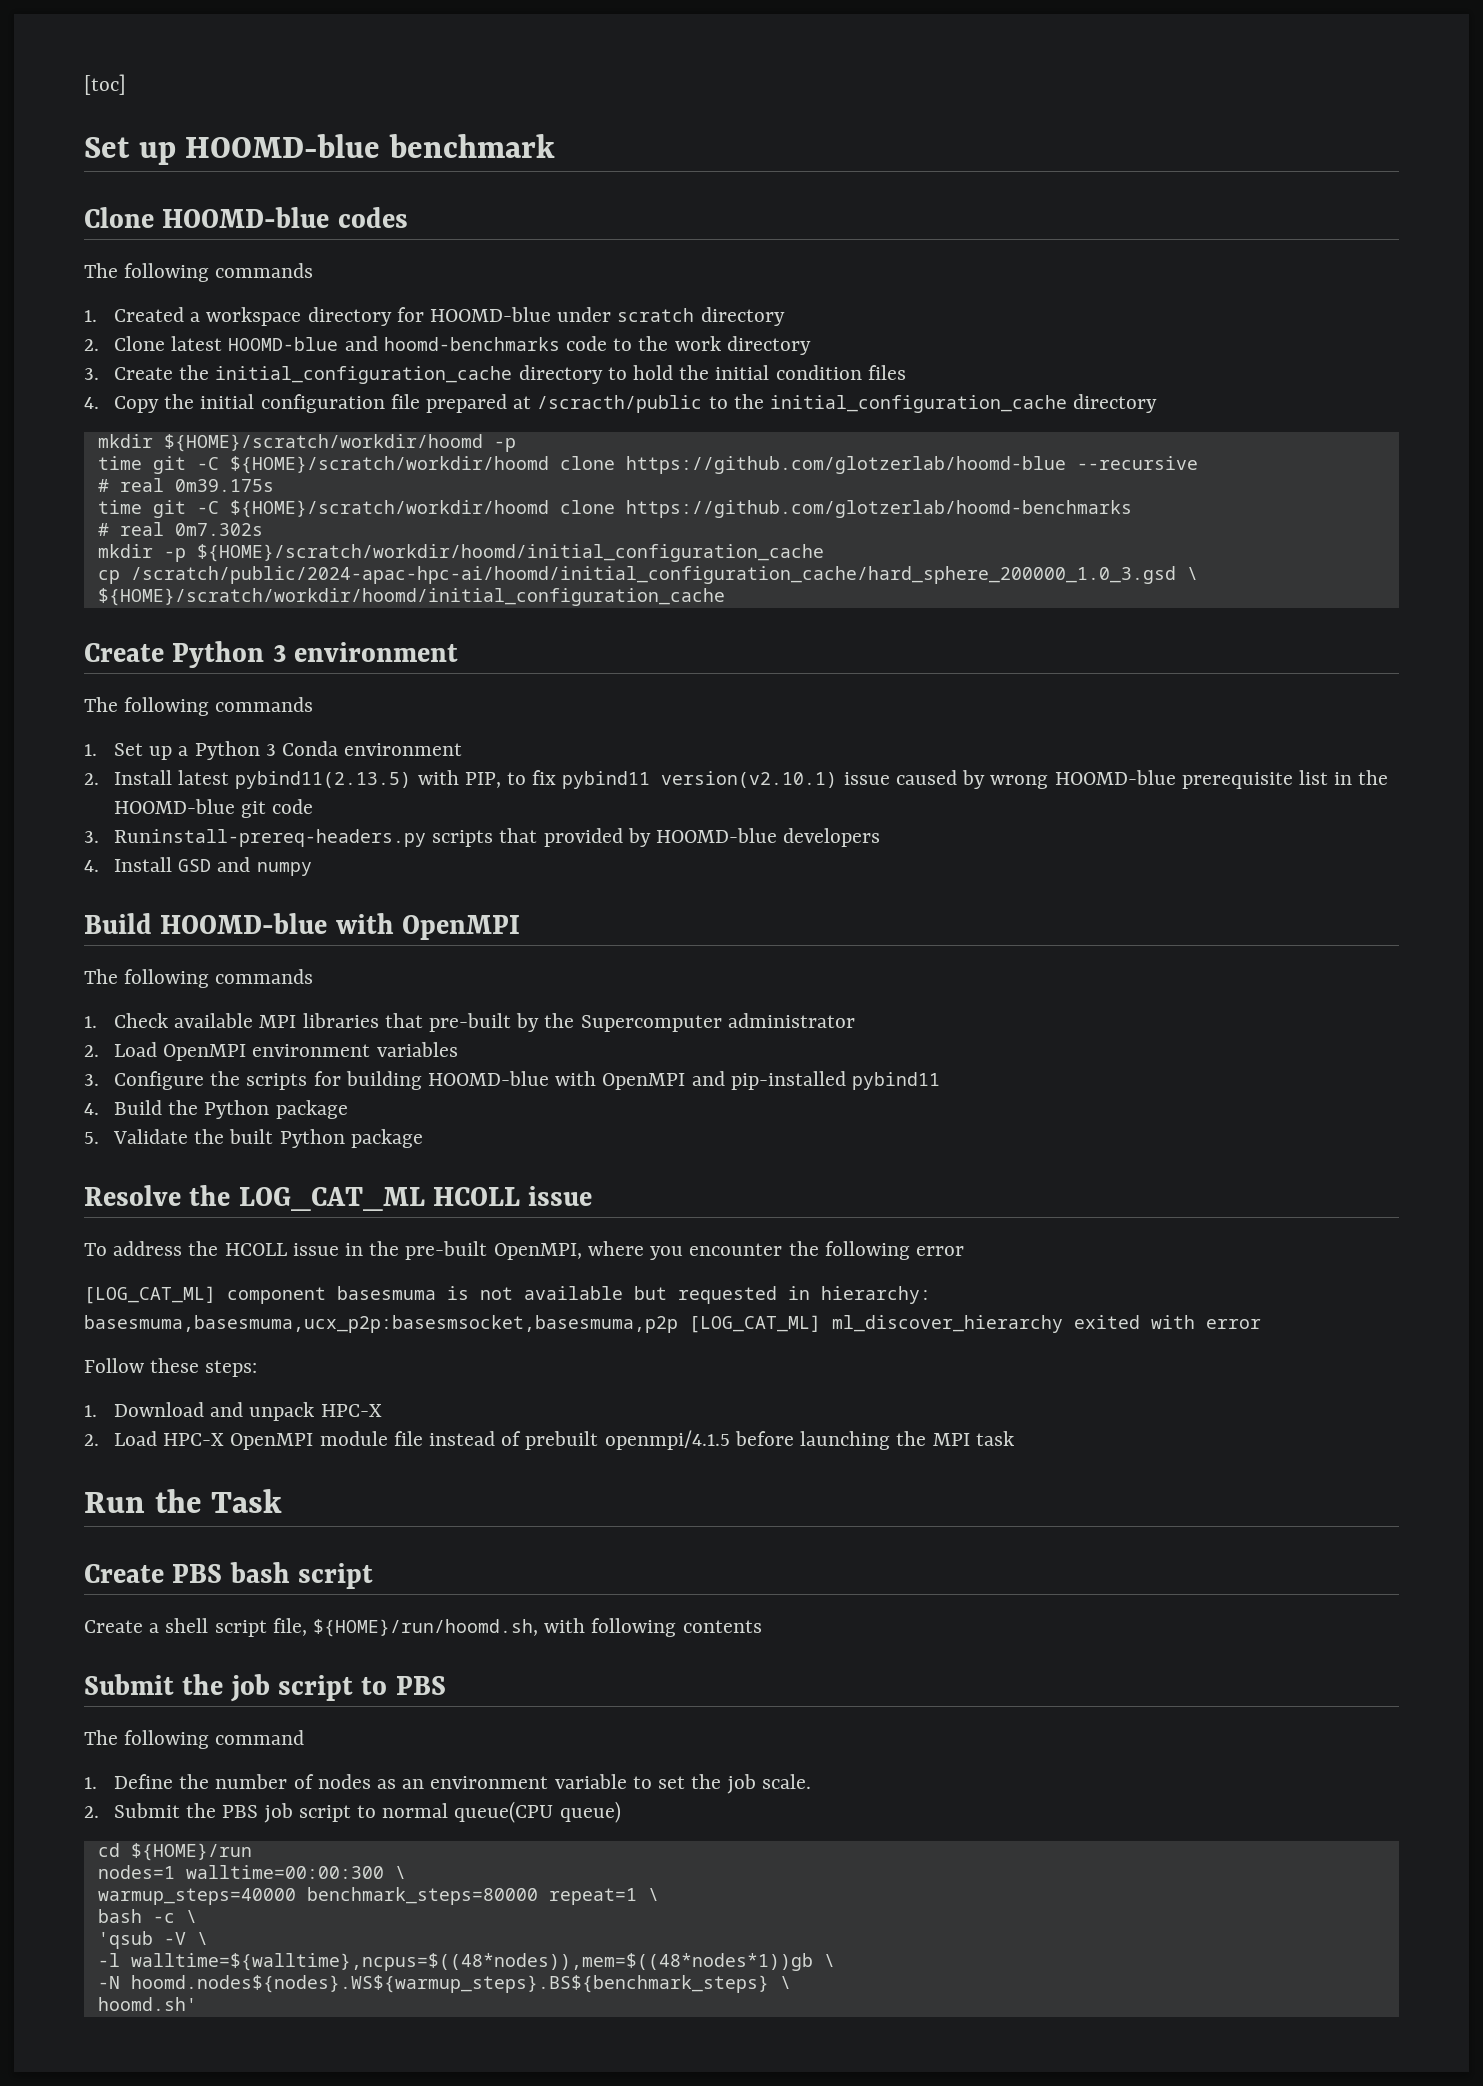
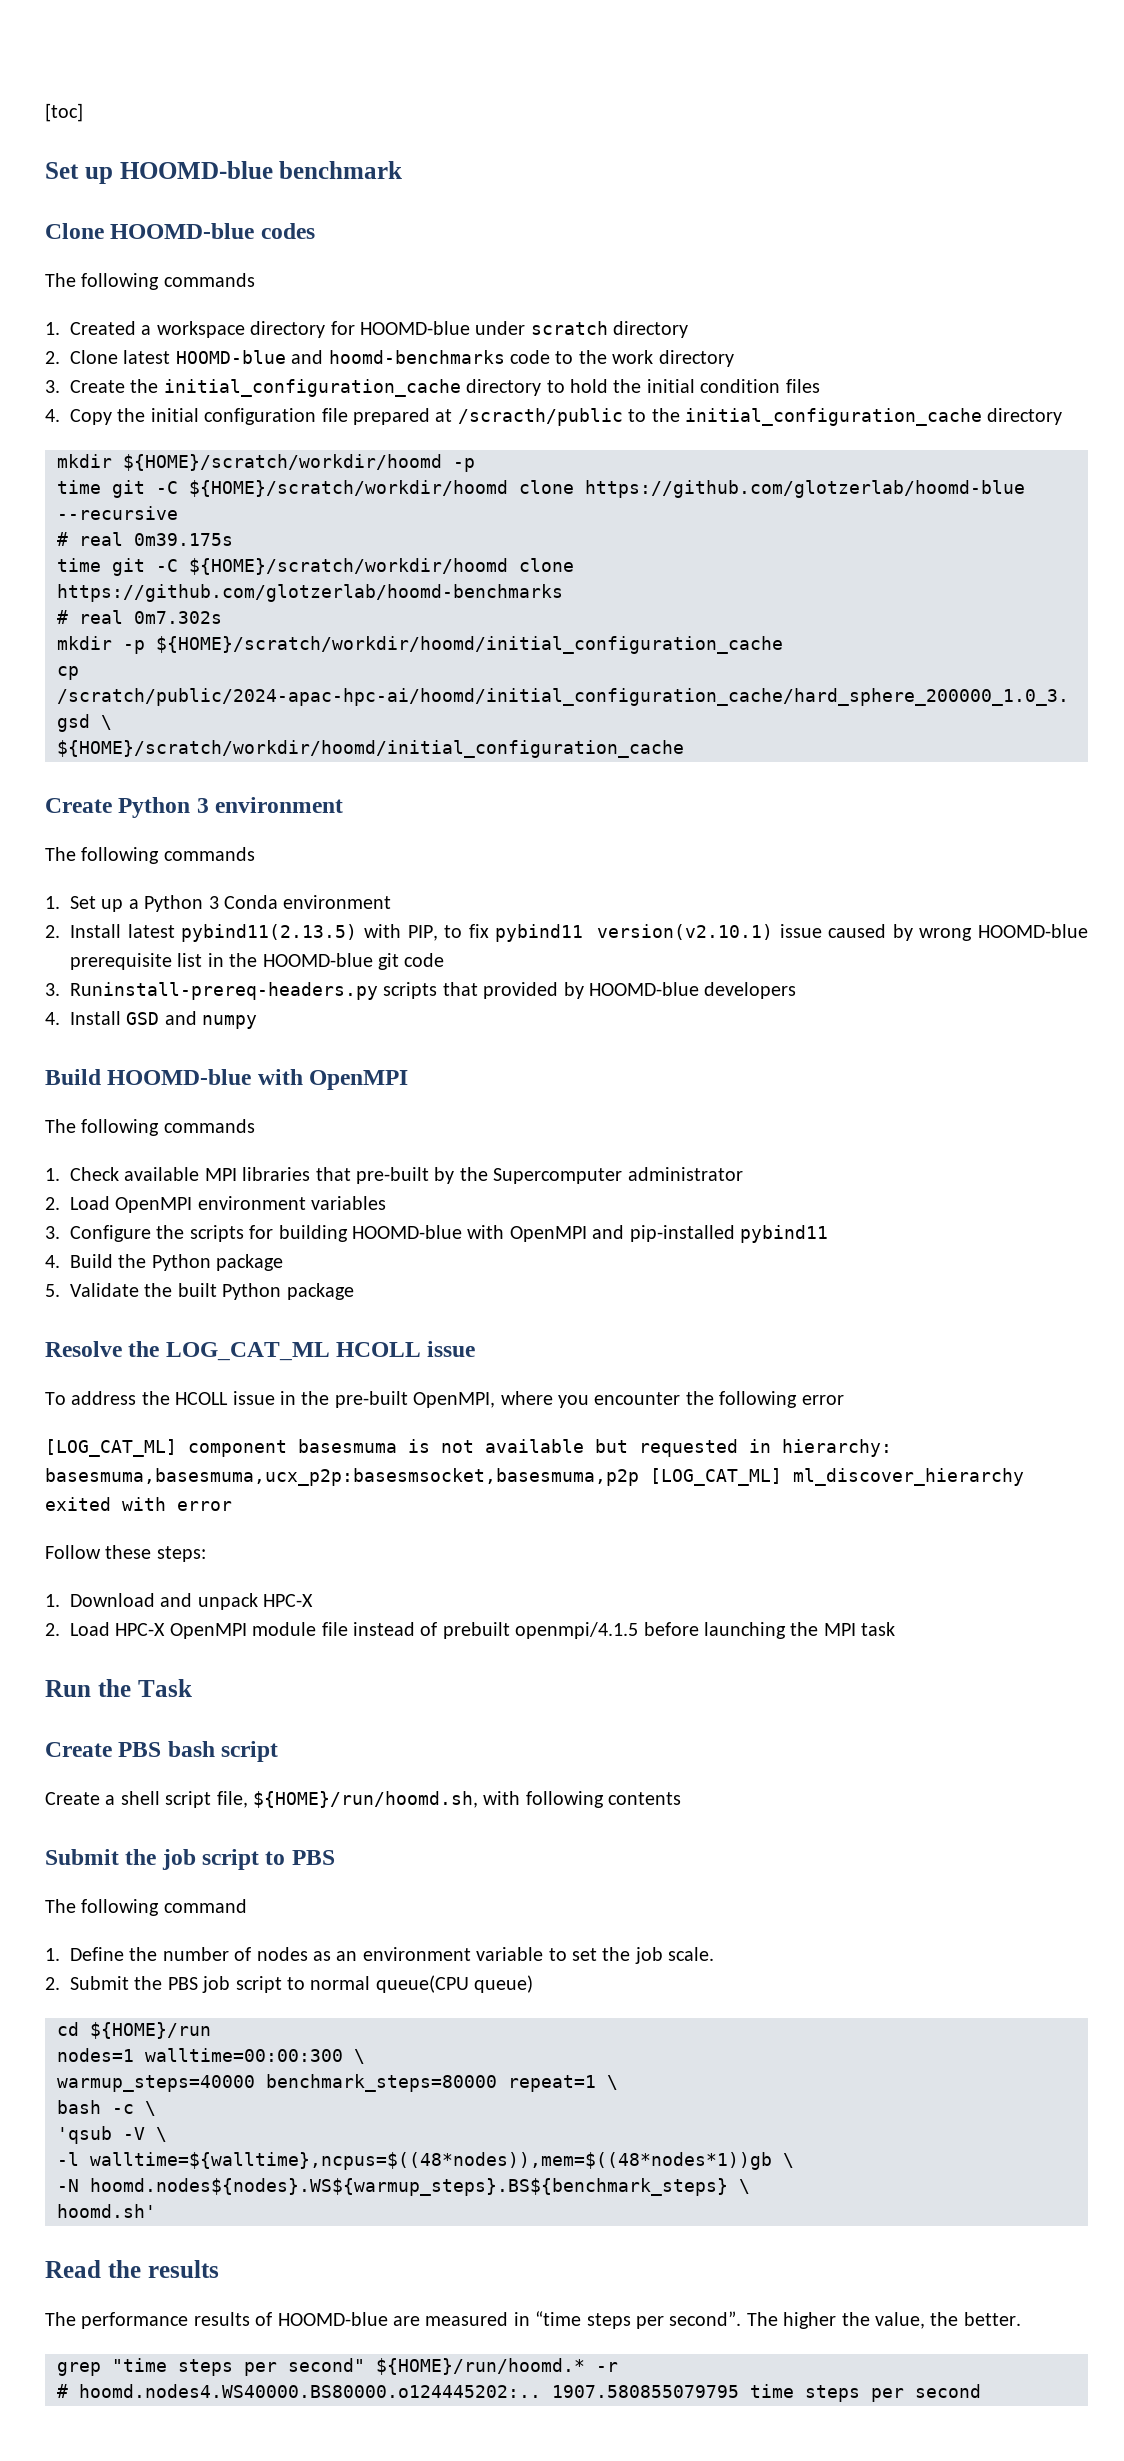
+ Read the results
+ The performance results of HOOMD-blue are measured in “time steps per second”. The higher the value, the better.
+ grep "time steps per second" ${HOME}/run/hoomd.* -r
+ # hoomd.nodes4.WS40000.BS80000.o124445202:.. 1907.580855079795 time steps per second

